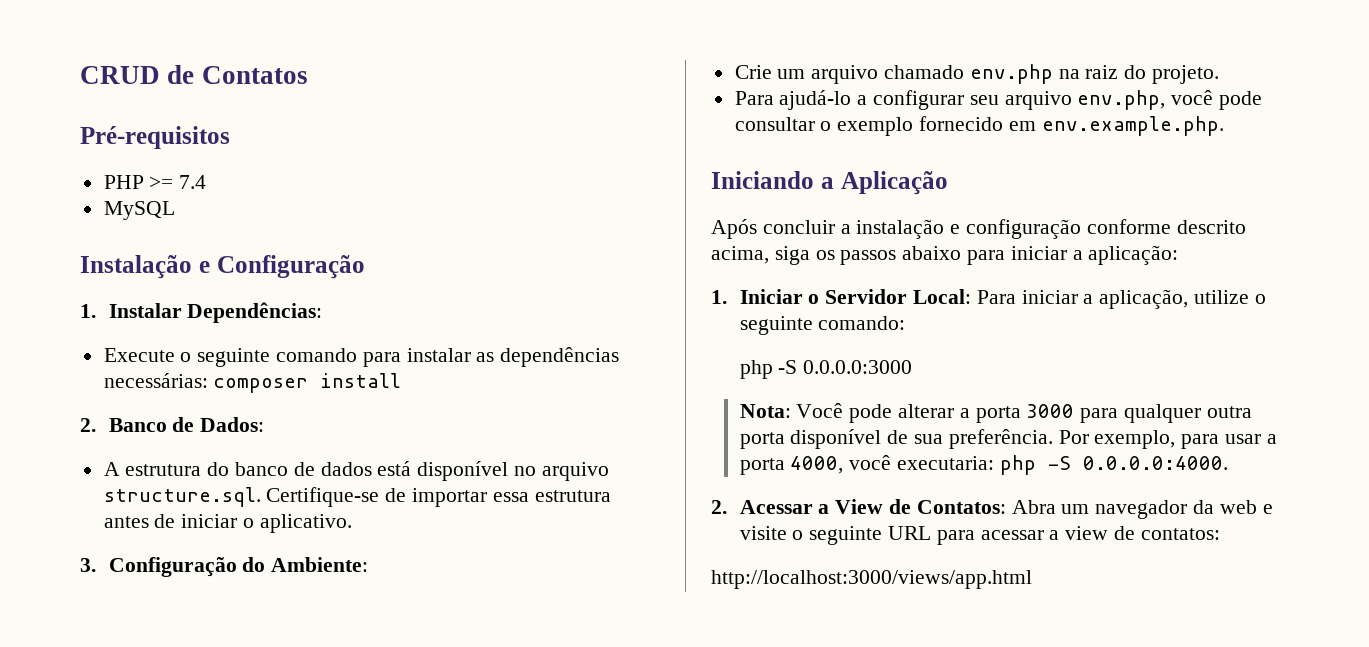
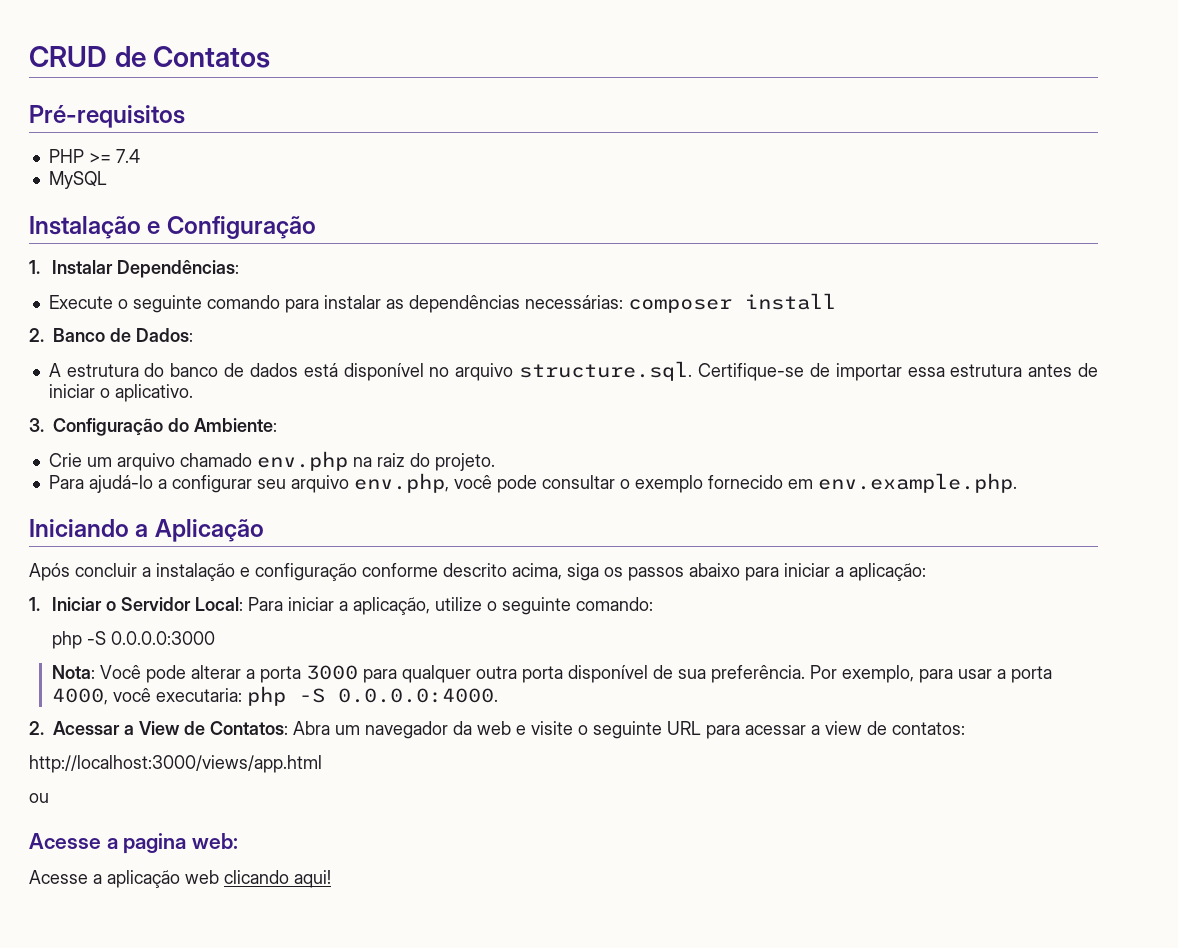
+ ou
+ Acesse a pagina web:
+ Acesse a aplicação web clicando aqui!

